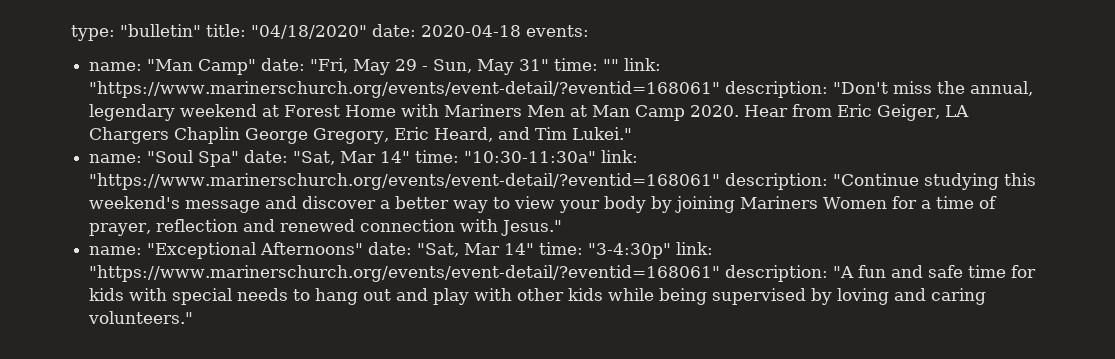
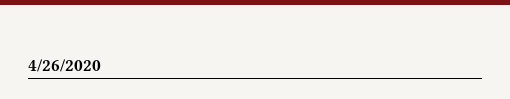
- type: "bulletin" title: "04/18/2020" date: 2020-04-18 events:
- name: "Man Camp" date: "Fri, May 29 - Sun, May 31" time: "" link: "https://www.marinerschurch.org/events/event-detail/?eventid=168061" description: "Don't miss the annual, legendary weekend at Forest Home with Mariners Men at Man Camp 2020. Hear from Eric Geiger, LA Chargers Chaplin George Gregory, Eric Heard, and Tim Lukei."
- name: "Soul Spa" date: "Sat, Mar 14" time: "10:30-11:30a" link: "https://www.marinerschurch.org/events/event-detail/?eventid=168061" description: "Continue studying this weekend's message and discover a better way to view your body by joining Mariners Women for a time of prayer, reflection and renewed connection with Jesus."
- name: "Exceptional Afternoons" date: "Sat, Mar 14" time: "3-4:30p" link: "https://www.marinerschurch.org/events/event-detail/?eventid=168061" description: "A fun and safe time for kids with special needs to hang out and play with other kids while being supervised by loving and caring volunteers."
+ 4/26/2020

